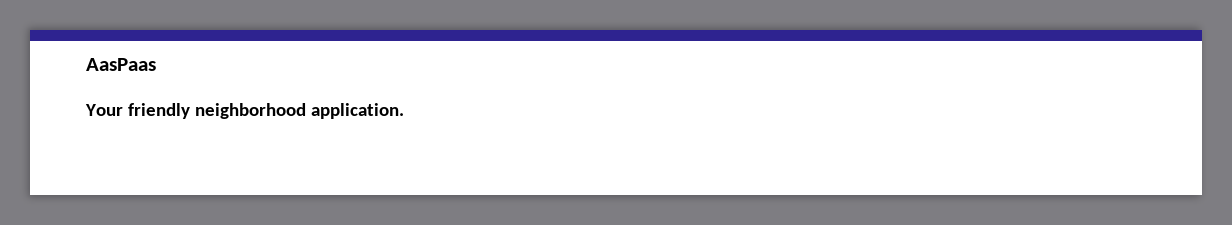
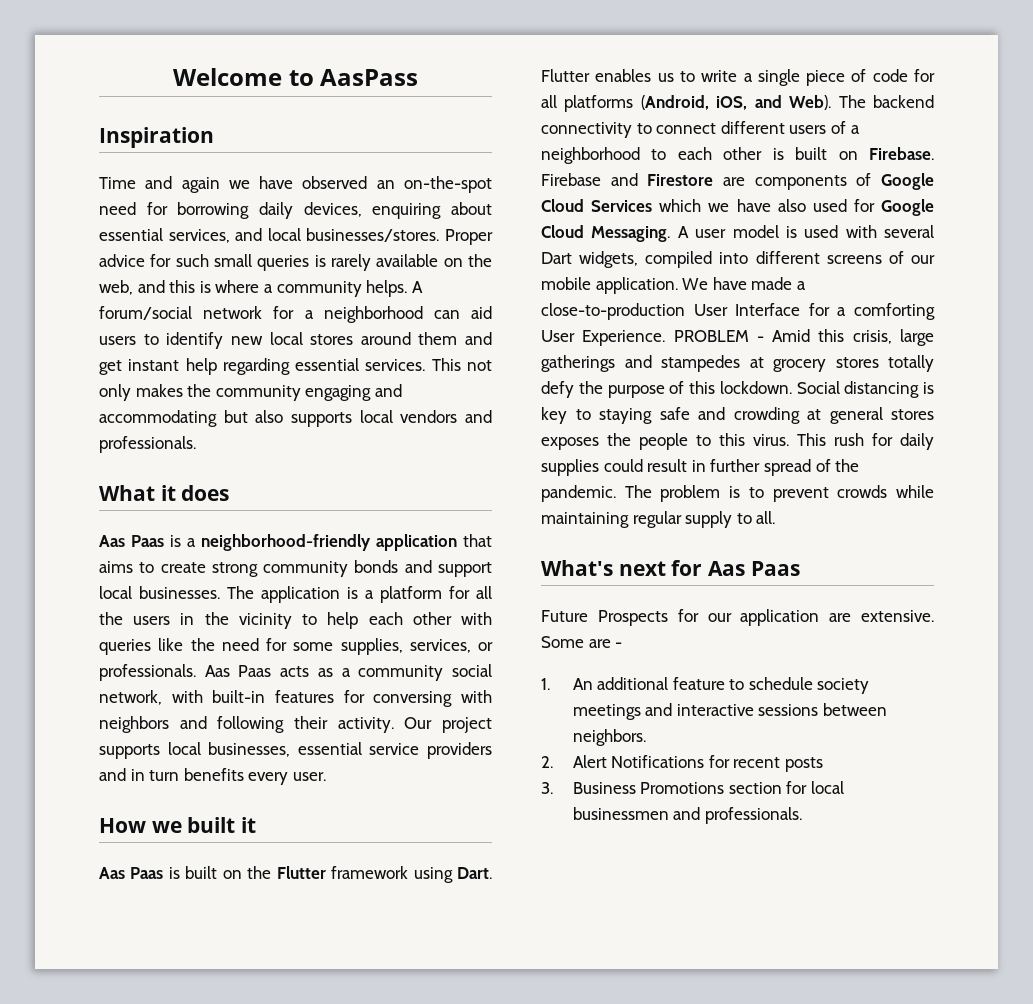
- AasPaas
- Your friendly neighborhood application.
+ Welcome to AasPass
+ Inspiration
+ Time and again we have observed an on-the-spot need for borrowing daily devices, enquiring about essential services, and local businesses/stores. Proper advice for such small queries is rarely available on the web, and this is where a community helps. A forum/social network for a neighborhood can aid users to identify new local stores around them and get instant help regarding essential services. This not only makes the community engaging and accommodating but also supports local vendors and professionals.
+ What it does
+ Aas Paas is a neighborhood-friendly application that aims to create strong community bonds and support local businesses. The application is a platform for all the users in the vicinity to help each other with queries like the need for some supplies, services, or professionals. Aas Paas acts as a community social network, with built-in features for conversing with neighbors and following their activity. Our project supports local businesses, essential service providers and in turn benefits every user.
+ How we built it
+ Aas Paas is built on the Flutter framework using Dart. Flutter enables us to write a single piece of code for all platforms (Android, iOS, and Web). The backend connectivity to connect different users of a neighborhood to each other is built on Firebase. Firebase and Firestore are components of Google Cloud Services which we have also used for Google Cloud Messaging. A user model is used with several Dart widgets, compiled into different screens of our mobile application. We have made a close-to-production User Interface for a comforting User Experience. PROBLEM - Amid this crisis, large gatherings and stampedes at grocery stores totally defy the purpose of this lockdown. Social distancing is key to staying safe and crowding at general stores exposes the people to this virus. This rush for daily supplies could result in further spread of the pandemic. The problem is to prevent crowds while maintaining regular supply to all.
+ What's next for Aas Paas
+ Future Prospects for our application are extensive. Some are -
+ 1. An additional feature to schedule society meetings and interactive sessions between neighbors.
+ 2. Alert Notifications for recent posts
+ 3. Business Promotions section for local businessmen and professionals.

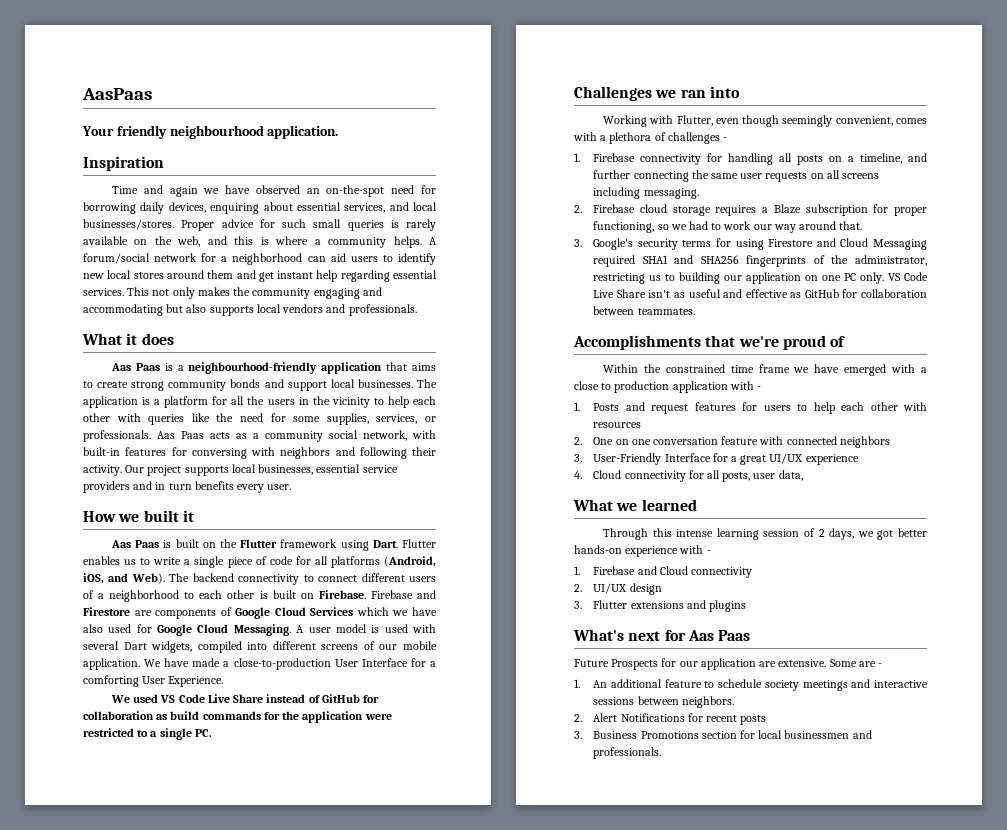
- Welcome to AasPass
+ AasPaas
+ Your friendly neighbourhood application.
- Aas Paas is a neighborhood-friendly application that aims to create strong community bonds and support local businesses.
+ Aas Paas is a neighbourhood-friendly application that aims to create strong community bonds and support local businesses.
- We have made a close-to-production User Interface for a comforting User Experience. PROBLEM - Amid this crisis, large gatherings and stampedes at grocery stores totally defy the purpose of this lockdown. Social distancing is key to staying safe and crowding at general stores exposes the people to this virus. This rush for daily supplies could result in further spread of the pandemic. The problem is to prevent crowds while maintaining regular supply to all.
+ We have made a close-to-production User Interface for a comforting User Experience.
+ We used VS Code Live Share instead of GitHub for collaboration as build commands for the application were restricted to a single PC.
+ Challenges we ran into
+ Working with Flutter, even though seemingly convenient, comes with a plethora of challenges -
+ 1. Firebase connectivity for handling all posts on a timeline, and further connecting the same user requests on all screens including messaging.
+ 2. Firebase cloud storage requires a Blaze subscription for proper functioning, so we had to work our way around that.
+ 3. Google's security terms for using Firestore and Cloud Messaging required SHA1 and SHA256 fingerprints of the administrator, restricting us to building our application on one PC only. VS Code Live Share isn't as useful and effective as GitHub for collaboration between teammates.
+ Accomplishments that we're proud of
+ Within the constrained time frame we have emerged with a close to production application with -
+ 1. Posts and request features for users to help each other with resources
+ 2. One on one conversation feature with connected neighbors
+ 3. User-Friendly Interface for a great UI/UX experience
+ 4. Cloud connectivity for all posts, user data,
+ What we learned
+ Through this intense learning session of 2 days, we got better hands-on experience with -
+ 1. Firebase and Cloud connectivity
+ 2. UI/UX design
+ 3. Flutter extensions and plugins

